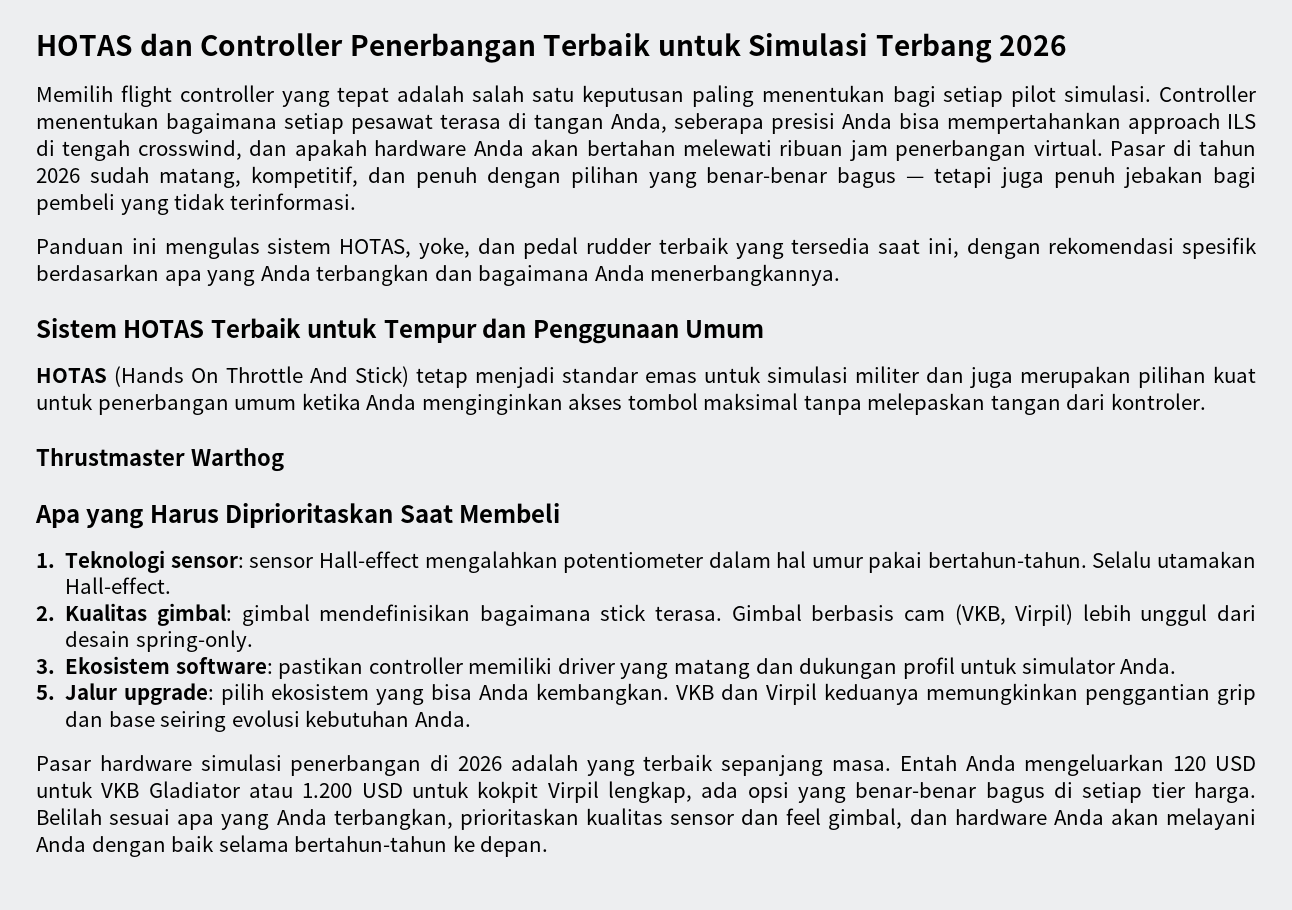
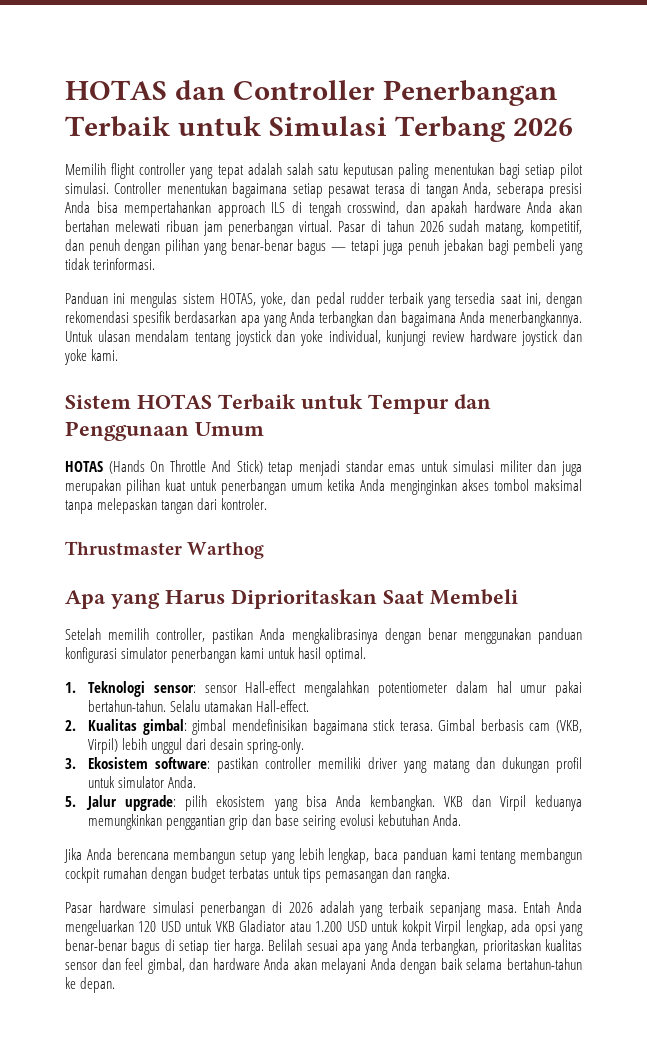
+ Untuk ulasan mendalam tentang joystick dan yoke individual, kunjungi review hardware joystick dan yoke kami.
+ Setelah memilih controller, pastikan Anda mengkalibrasinya dengan benar menggunakan panduan konfigurasi simulator penerbangan kami untuk hasil optimal.
+ Jika Anda berencana membangun setup yang lebih lengkap, baca panduan kami tentang membangun cockpit rumahan dengan budget terbatas untuk tips pemasangan dan rangka.

